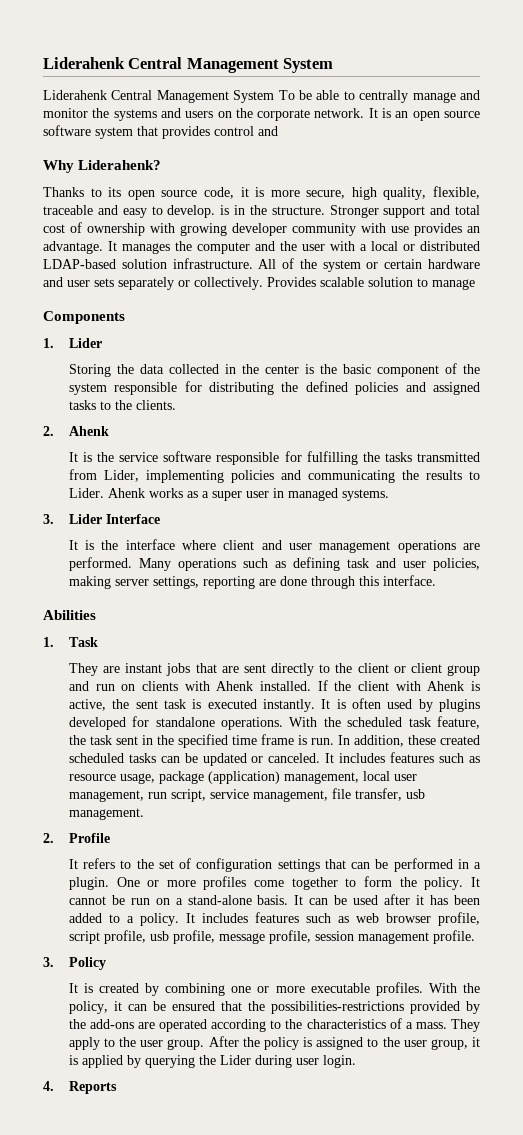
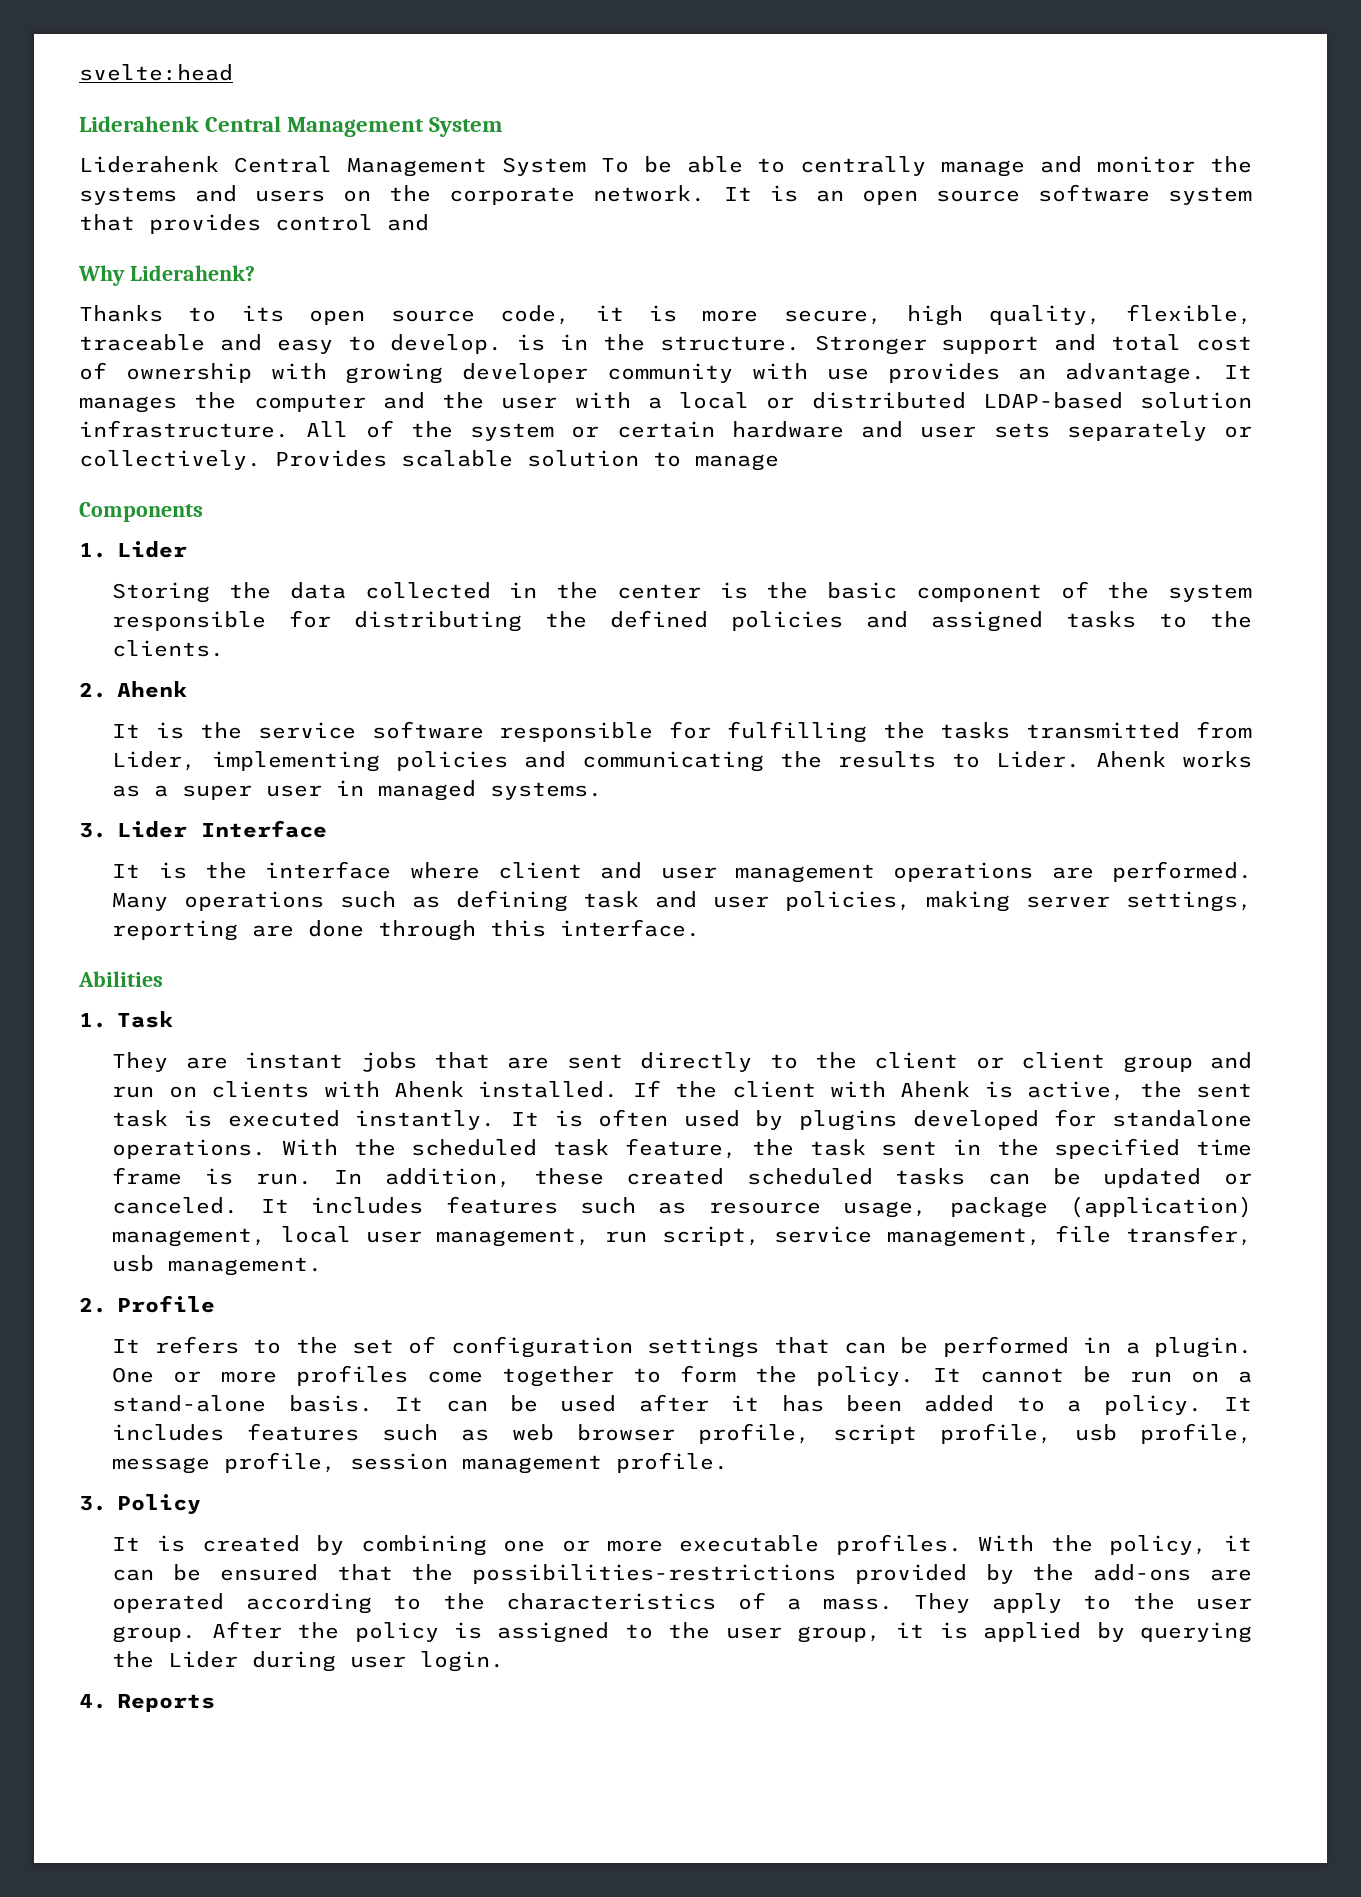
+ svelte:head

